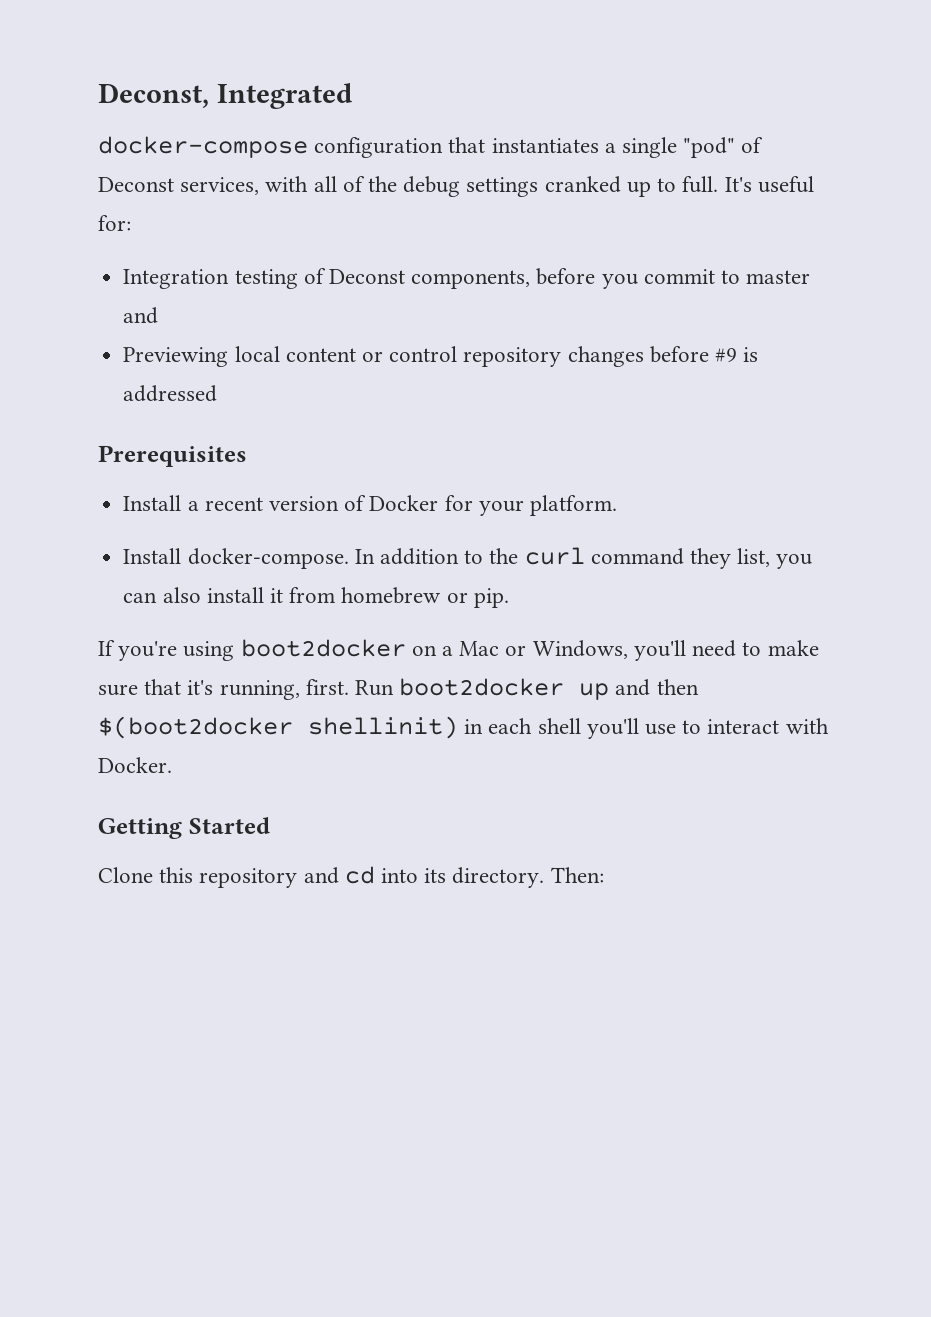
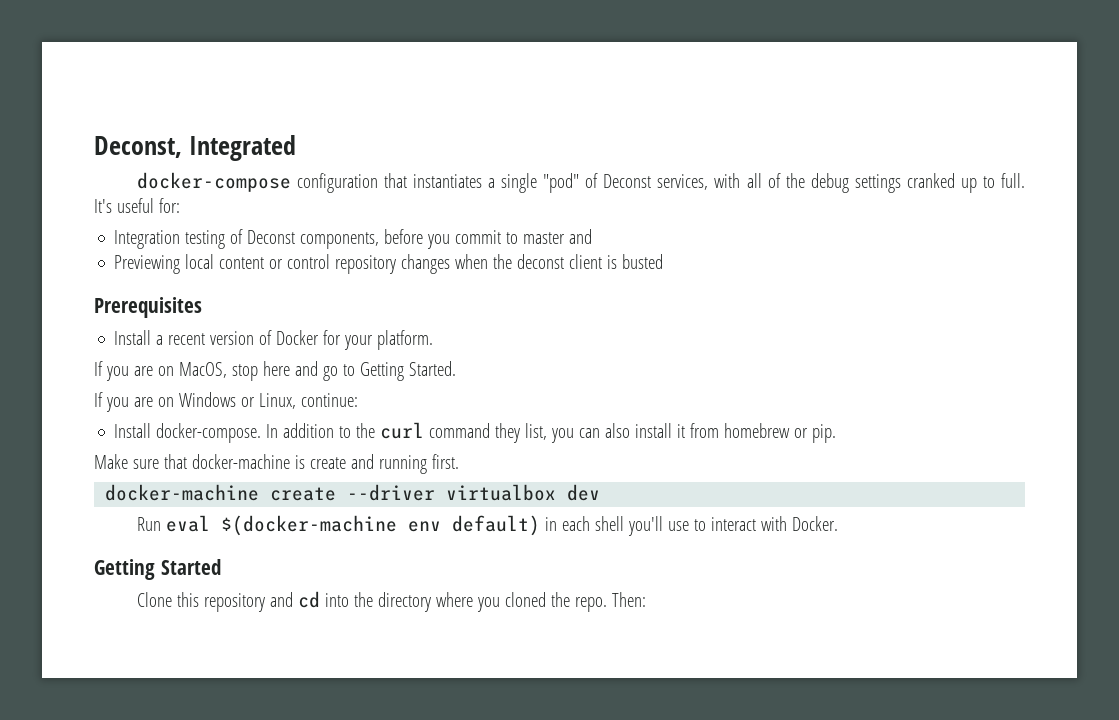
- Previewing local content or control repository changes before #9 is addressed
+ Previewing local content or control repository changes when the deconst client is busted
+ If you are on MacOS, stop here and go to Getting Started.
+ If you are on Windows or Linux, continue:
- If you're using boot2docker on a Mac or Windows, you'll need to make sure that it's running, first. Run boot2docker up and then $(boot2docker shellinit) in each shell you'll use to interact with Docker.
+ Make sure that docker-machine is create and running first.
+ docker-machine create --driver virtualbox dev
+ Run eval $(docker-machine env default) in each shell you'll use to interact with Docker.
- Clone this repository and cd into its directory.
+ Clone this repository and cd into the directory where you cloned the repo.

